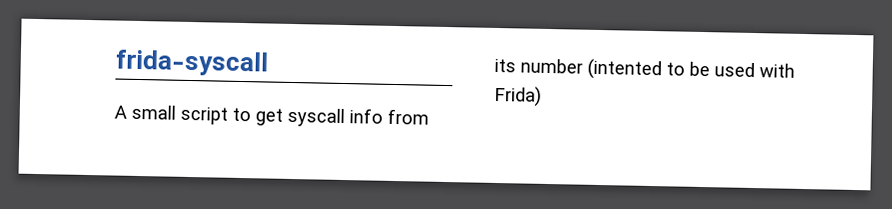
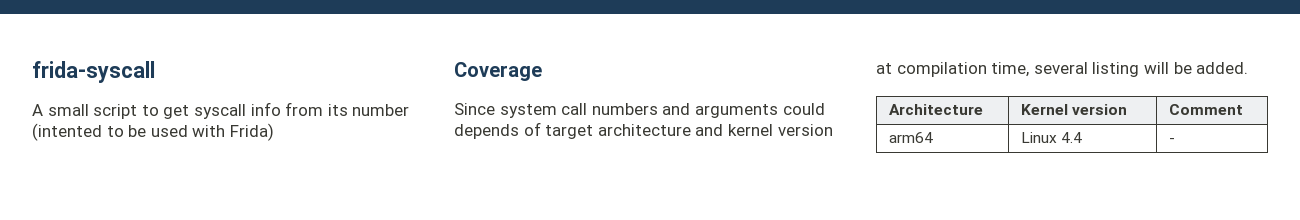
+ Coverage
+ Since system call numbers and arguments could depends of target architecture and kernel version at compilation time, several listing will be added.
+ Architecture | Kernel version | Comment
+ arm64 | Linux 4.4 | -

